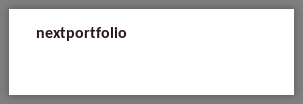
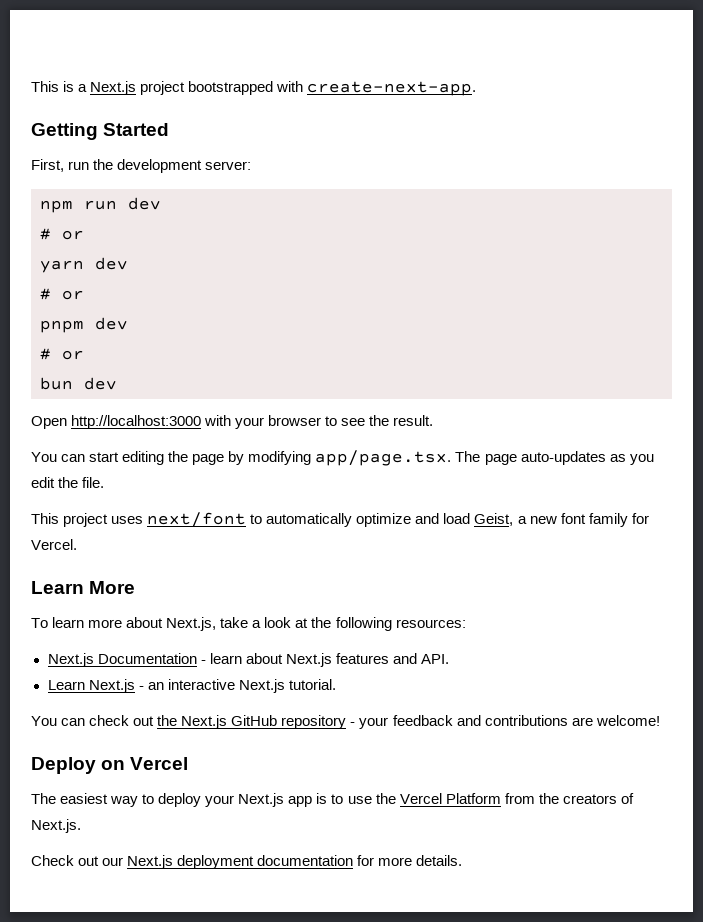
- nextportfolio
+ This is a Next.js project bootstrapped with create-next-app.
+ Getting Started
+ First, run the development server:
+ npm run dev
+ # or
+ yarn dev
+ # or
+ pnpm dev
+ # or
+ bun dev
+ Open http://localhost:3000 with your browser to see the result.
+ You can start editing the page by modifying app/page.tsx. The page auto-updates as you edit the file.
+ This project uses next/font to automatically optimize and load Geist, a new font family for Vercel.
+ Learn More
+ To learn more about Next.js, take a look at the following resources:
+ Next.js Documentation - learn about Next.js features and API.
+ Learn Next.js - an interactive Next.js tutorial.
+ You can check out the Next.js GitHub repository - your feedback and contributions are welcome!
+ Deploy on Vercel
+ The easiest way to deploy your Next.js app is to use the Vercel Platform from the creators of Next.js.
+ Check out our Next.js deployment documentation for more details.

